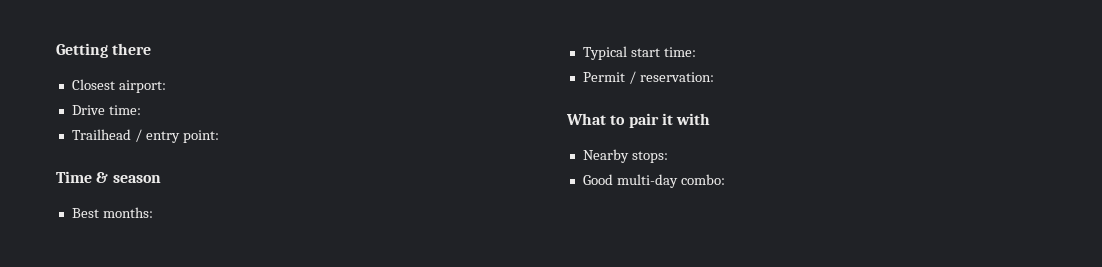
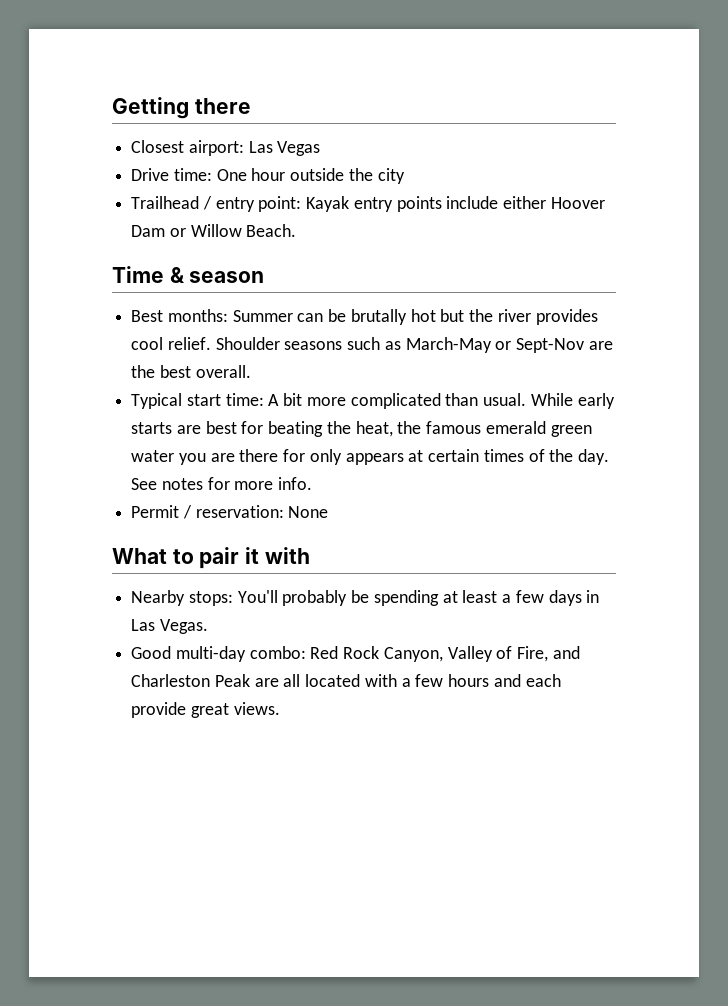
- Closest airport:
+ Closest airport: Las Vegas
- Drive time:
+ Drive time: One hour outside the city
- Trailhead / entry point:
+ Trailhead / entry point: Kayak entry points include either Hoover Dam or Willow Beach.
- Best months:
- Typical start time:
+ Best months: Summer can be brutally hot but the river provides cool relief. Shoulder seasons such as March-May or Sept-Nov are the best overall.
+ Typical start time: A bit more complicated than usual. While early starts are best for beating the heat, the famous emerald green water you are there for only appears at certain times of the day. See notes for more info.
- Permit / reservation:
+ Permit / reservation: None
- Nearby stops:
- Good multi-day combo:
+ Nearby stops: You'll probably be spending at least a few days in Las Vegas.
+ Good multi-day combo: Red Rock Canyon, Valley of Fire, and Charleston Peak are all located with a few hours and each provide great views.

